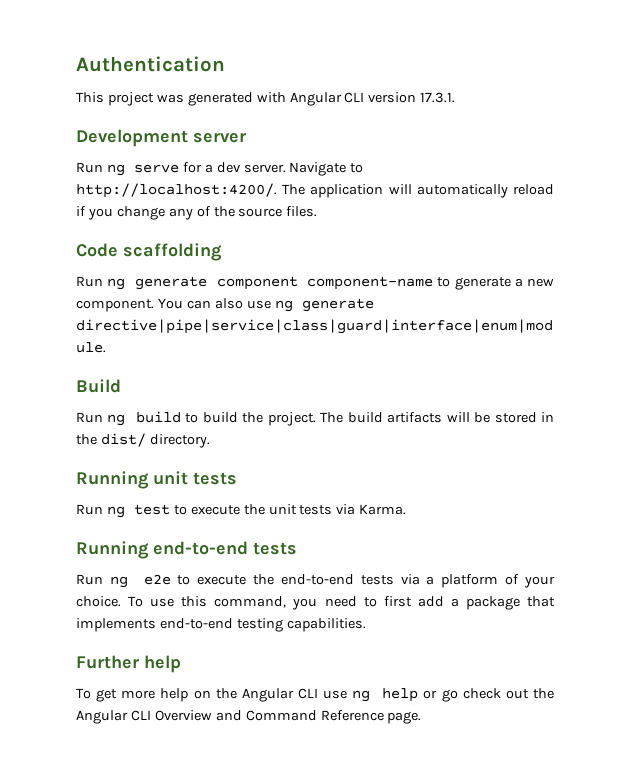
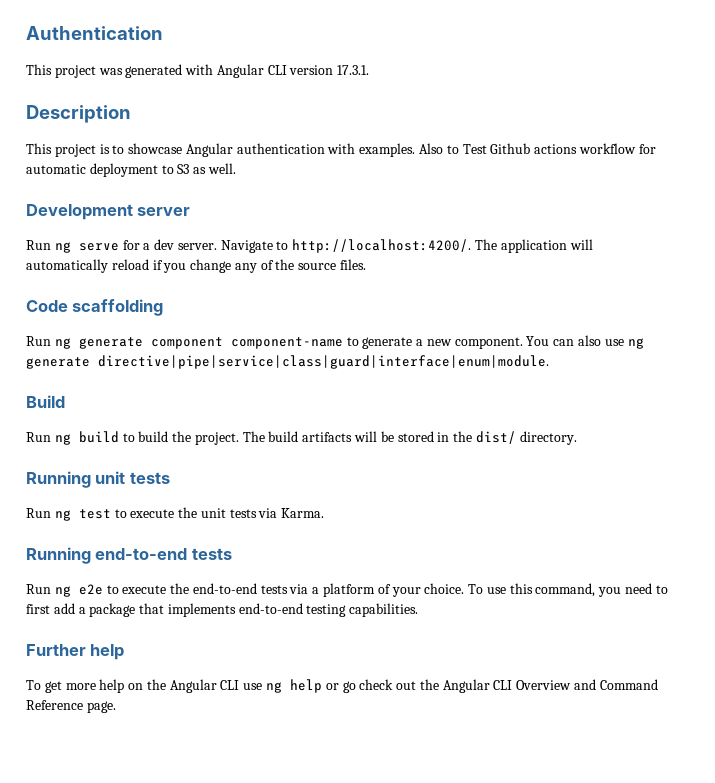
+ Description
+ This project is to showcase Angular authentication with examples. Also to Test Github actions workflow for automatic deployment to S3 as well.

